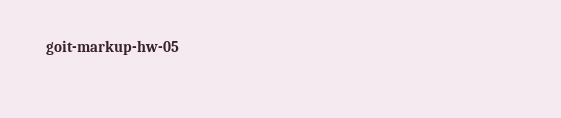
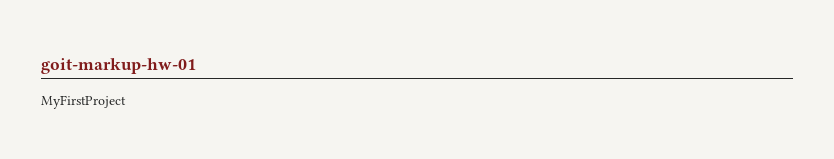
- goit-markup-hw-05
+ goit-markup-hw-01
+ MyFirstProject

